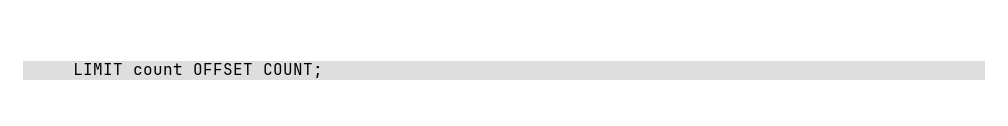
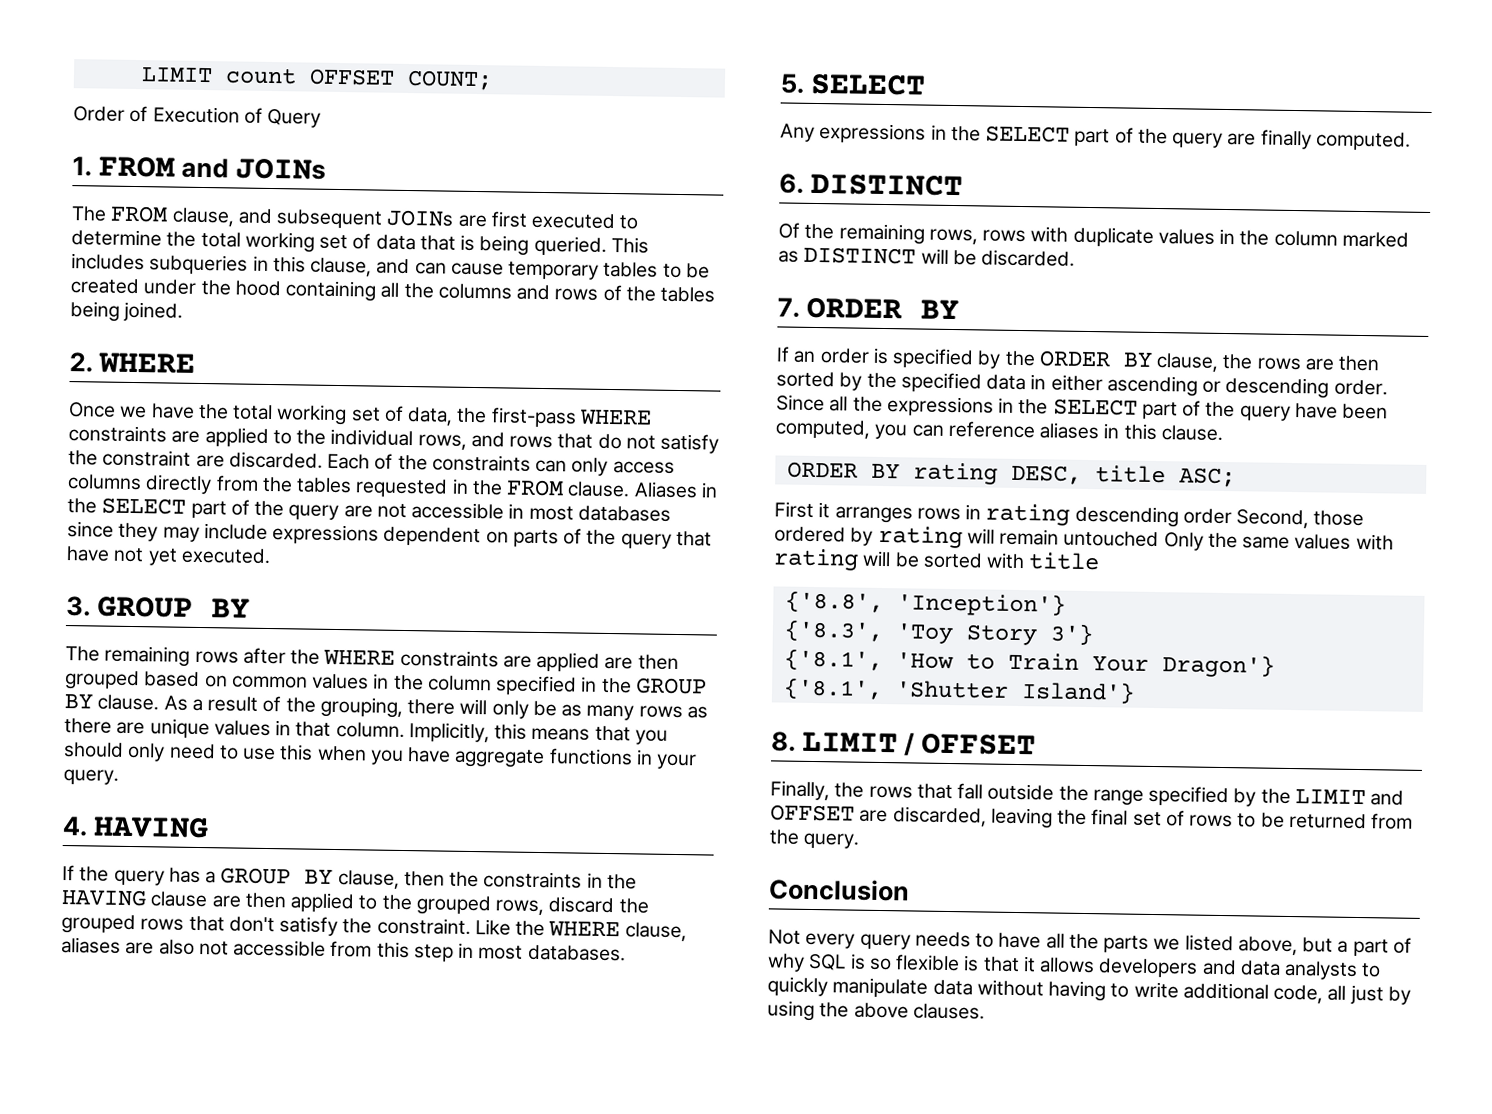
+ Order of Execution of Query
+ 1. FROM and JOINs
+ The FROM clause, and subsequent JOINs are first executed to determine the total working set of data that is being queried. This includes subqueries in this clause, and can cause temporary tables to be created under the hood containing all the columns and rows of the tables being joined.
+ 2. WHERE
+ Once we have the total working set of data, the first-pass WHERE constraints are applied to the individual rows, and rows that do not satisfy the constraint are discarded. Each of the constraints can only access columns directly from the tables requested in the FROM clause. Aliases in the SELECT part of the query are not accessible in most databases since they may include expressions dependent on parts of the query that have not yet executed.
+ 3. GROUP BY
+ The remaining rows after the WHERE constraints are applied are then grouped based on common values in the column specified in the GROUP BY clause. As a result of the grouping, there will only be as many rows as there are unique values in that column. Implicitly, this means that you should only need to use this when you have aggregate functions in your query.
+ 4. HAVING
+ If the query has a GROUP BY clause, then the constraints in the HAVING clause are then applied to the grouped rows, discard the grouped rows that don't satisfy the constraint. Like the WHERE clause, aliases are also not accessible from this step in most databases.
+ 5. SELECT
+ Any expressions in the SELECT part of the query are finally computed.
+ 6. DISTINCT
+ Of the remaining rows, rows with duplicate values in the column marked as DISTINCT will be discarded.
+ 7. ORDER BY
+ If an order is specified by the ORDER BY clause, the rows are then sorted by the specified data in either ascending or descending order. Since all the expressions in the SELECT part of the query have been computed, you can reference aliases in this clause.
+ ORDER BY rating DESC, title ASC;
+ First it arranges rows in rating descending order Second, those ordered by rating will remain untouched Only the same values with rating will be sorted with title
+ {'8.8', 'Inception'}
+ {'8.3', 'Toy Story 3'}
+ {'8.1', 'How to Train Your Dragon'}
+ {'8.1', 'Shutter Island'}
+ 8. LIMIT / OFFSET
+ Finally, the rows that fall outside the range specified by the LIMIT and OFFSET are discarded, leaving the final set of rows to be returned from the query.
+ Conclusion
+ Not every query needs to have all the parts we listed above, but a part of why SQL is so flexible is that it allows developers and data analysts to quickly manipulate data without having to write additional code, all just by using the above clauses.

